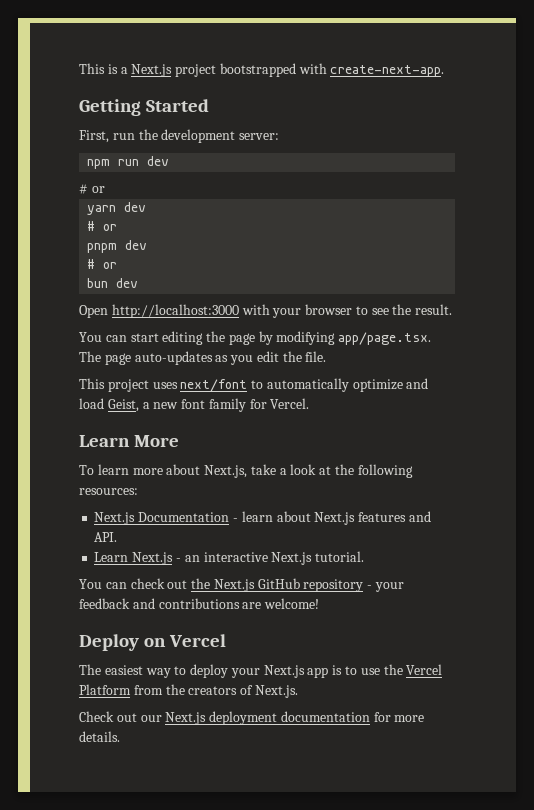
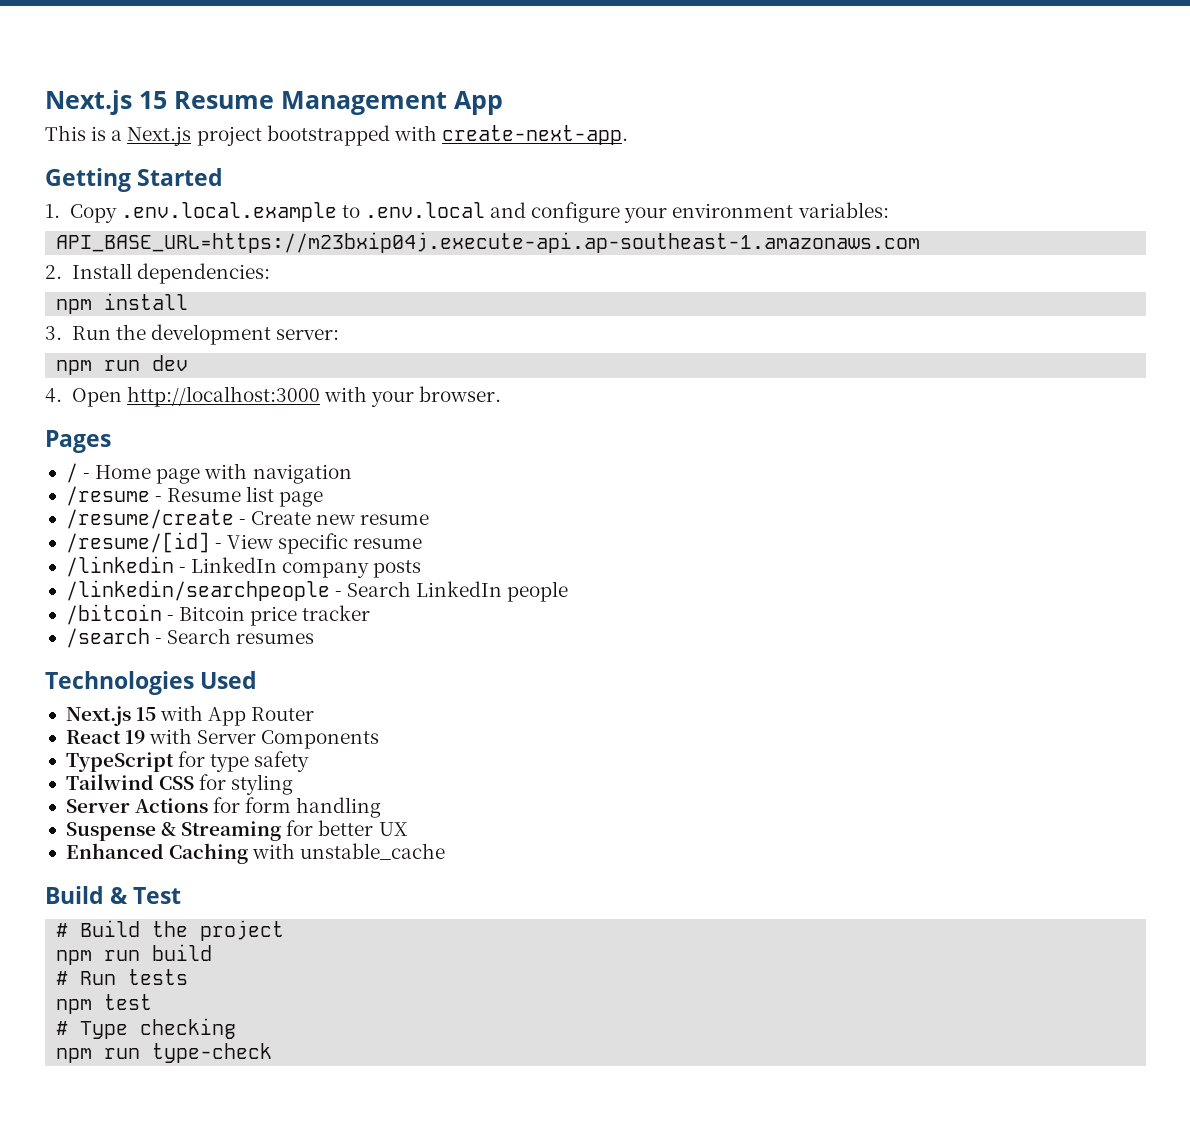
+ Next.js 15 Resume Management App
- First, run the development server:
+ 1. Copy .env.local.example to .env.local and configure your environment variables:
+ API_BASE_URL=https://m23bxip04j.execute-api.ap-southeast-1.amazonaws.com
+ 2. Install dependencies:
+ npm install
+ 3. Run the development server:
  npm run dev
- # or
- yarn dev
- # or
- pnpm dev
- # or
- bun dev
- Open http://localhost:3000 with your browser to see the result.
- You can start editing the page by modifying app/page.tsx. The page auto-updates as you edit the file.
- This project uses next/font to automatically optimize and load Geist, a new font family for Vercel.
- Learn More
- To learn more about Next.js, take a look at the following resources:
- Next.js Documentation - learn about Next.js features and API.
- Learn Next.js - an interactive Next.js tutorial.
- You can check out the Next.js GitHub repository - your feedback and contributions are welcome!
- Deploy on Vercel
- The easiest way to deploy your Next.js app is to use the Vercel Platform from the creators of Next.js.
- Check out our Next.js deployment documentation for more details.
+ 4. Open http://localhost:3000 with your browser.
+ Pages
+ / - Home page with navigation
+ /resume - Resume list page
+ /resume/create - Create new resume
+ /resume/[id] - View specific resume
+ /linkedin - LinkedIn company posts
+ /linkedin/searchpeople - Search LinkedIn people
+ /bitcoin - Bitcoin price tracker
+ /search - Search resumes
+ Technologies Used
+ Next.js 15 with App Router
+ React 19 with Server Components
+ TypeScript for type safety
+ Tailwind CSS for styling
+ Server Actions for form handling
+ Suspense & Streaming for better UX
+ Enhanced Caching with unstable_cache
+ Build & Test
+ # Build the project
+ npm run build
+ # Run tests
+ npm test
+ # Type checking
+ npm run type-check

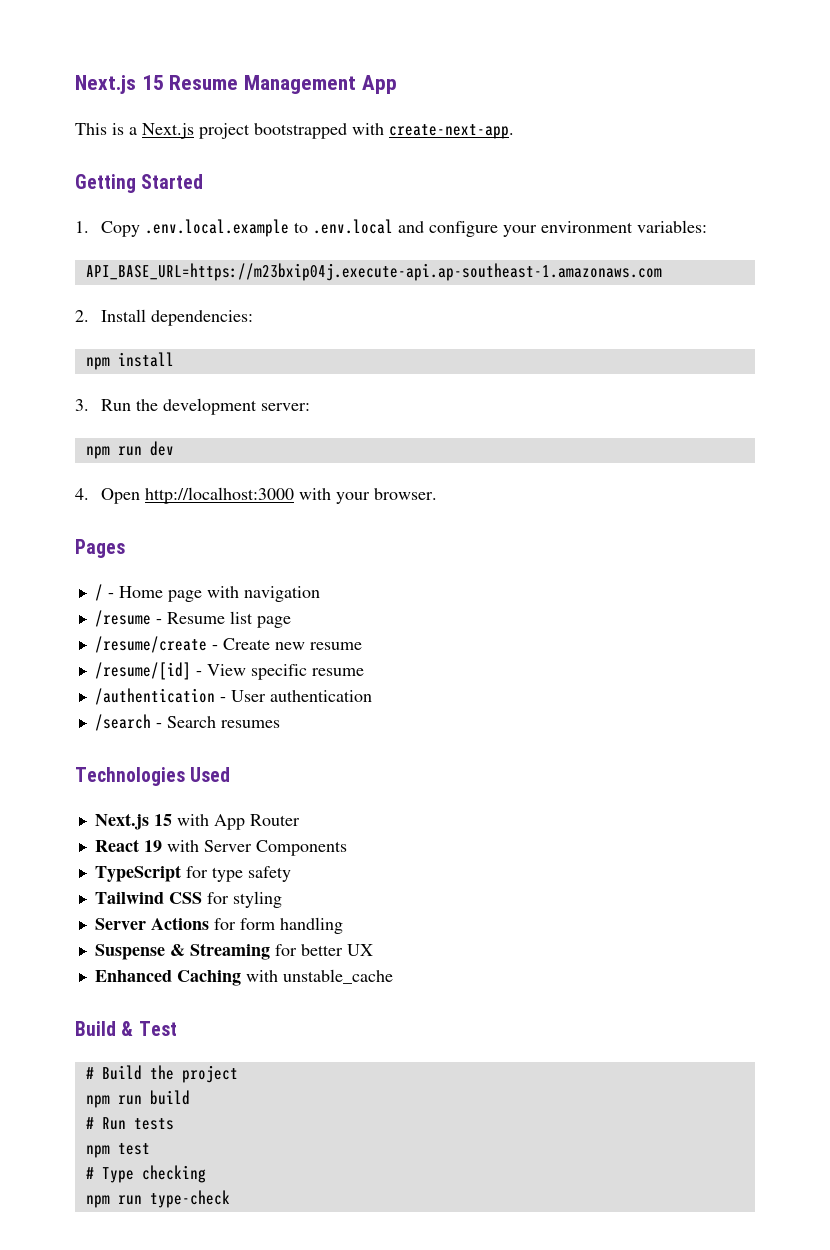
- /linkedin - LinkedIn company posts
- /linkedin/searchpeople - Search LinkedIn people
- /bitcoin - Bitcoin price tracker
+ /authentication - User authentication

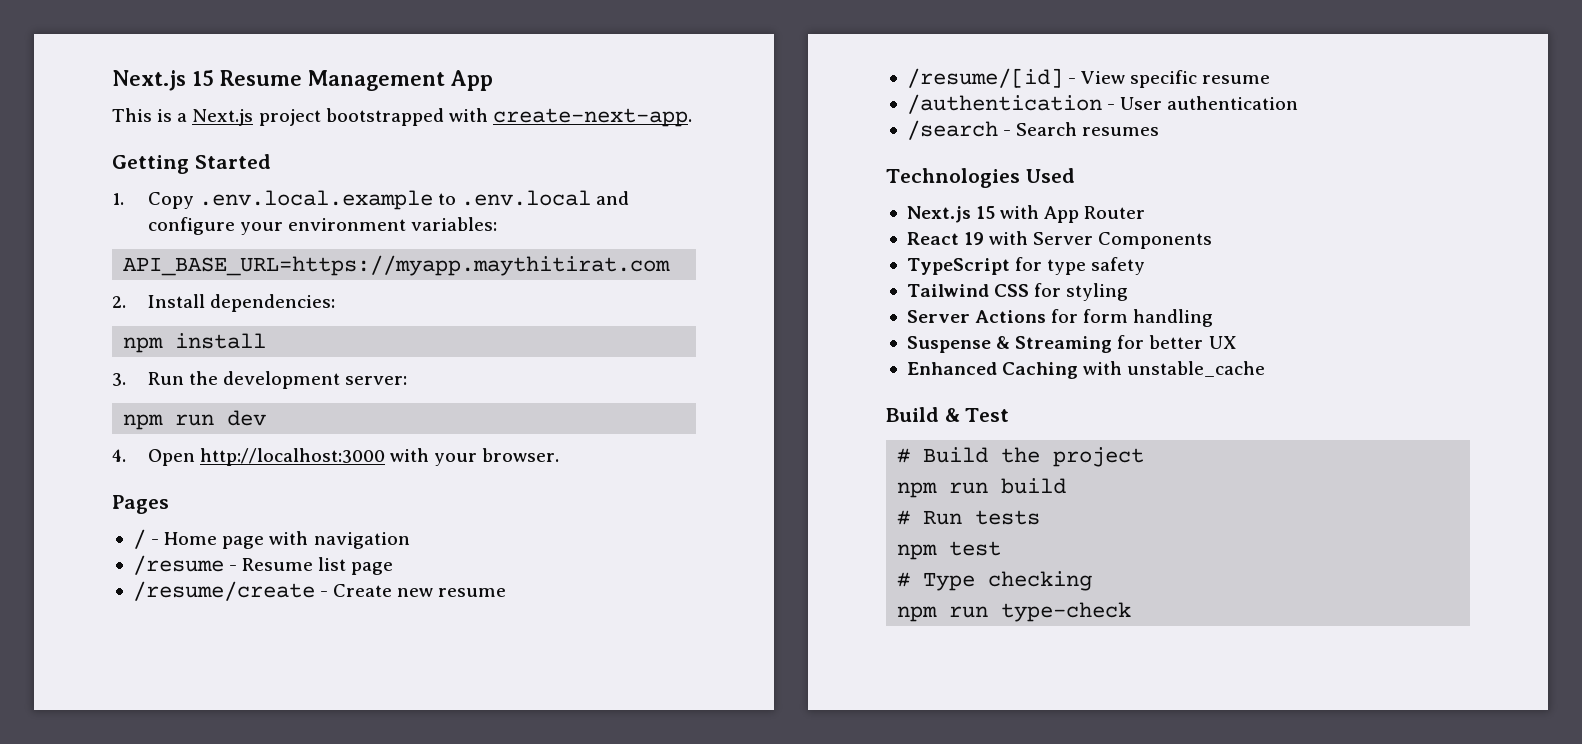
- API_BASE_URL=https://m23bxip04j.execute-api.ap-southeast-1.amazonaws.com
+ API_BASE_URL=https://myapp.maythitirat.com

